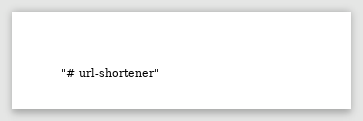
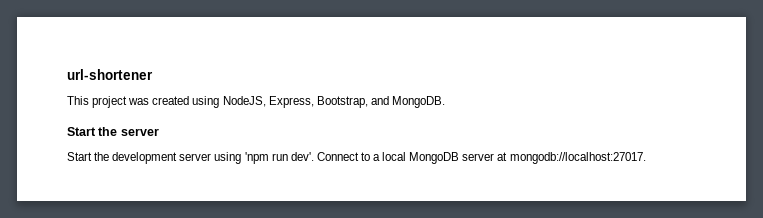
- "# url-shortener"
+ url-shortener
+ This project was created using NodeJS, Express, Bootstrap, and MongoDB.
+ Start the server
+ Start the development server using 'npm run dev'. Connect to a local MongoDB server at mongodb://localhost:27017.

